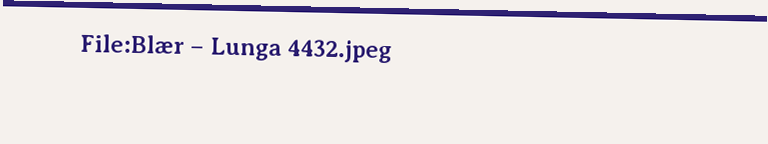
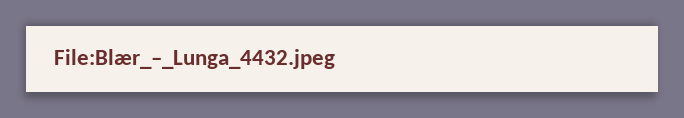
- File:Blær – Lunga 4432.jpeg
+ File:Blær_–_Lunga_4432.jpeg

